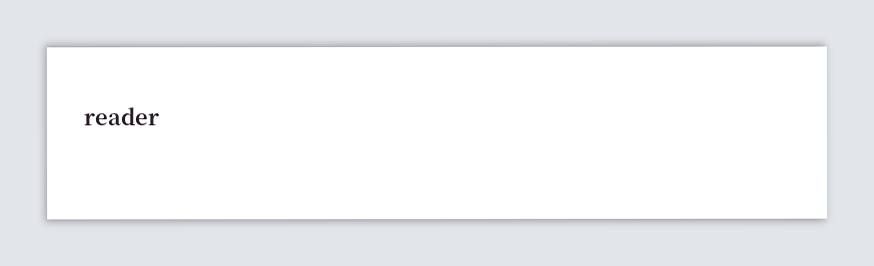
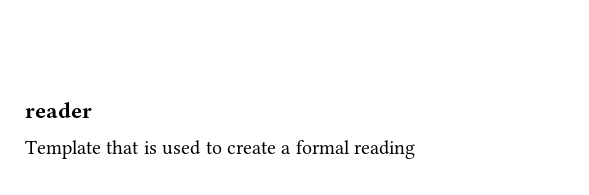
+ Template that is used to create a formal reading

